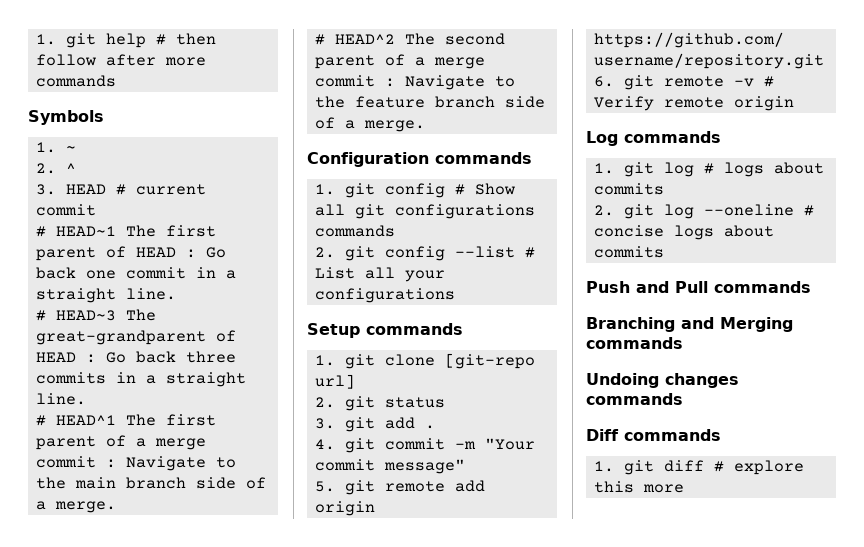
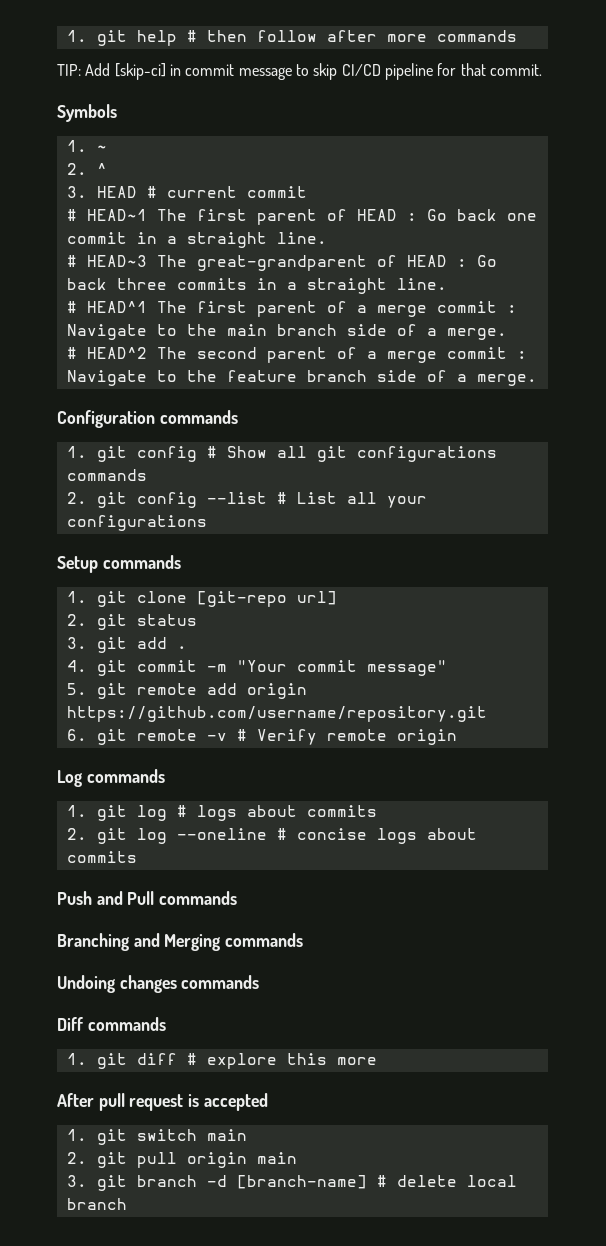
+ TIP: Add [skip-ci] in commit message to skip CI/CD pipeline for that commit.
+ After pull request is accepted
+ 1. git switch main
+ 2. git pull origin main
+ 3. git branch -d [branch-name] # delete local branch

